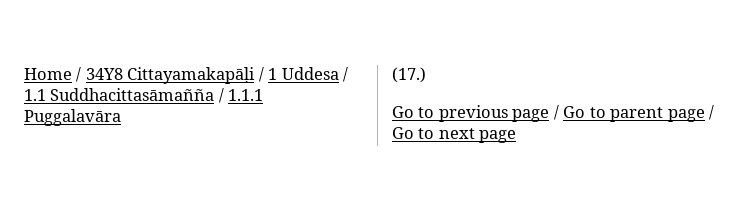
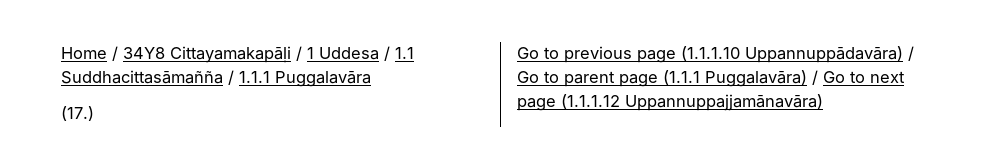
- Go to previous page / Go to parent page / Go to next page
+ Go to previous page (1.1.1.10 Uppannuppādavāra) / Go to parent page (1.1.1 Puggalavāra) / Go to next page (1.1.1.12 Uppannuppajjamānavāra)

